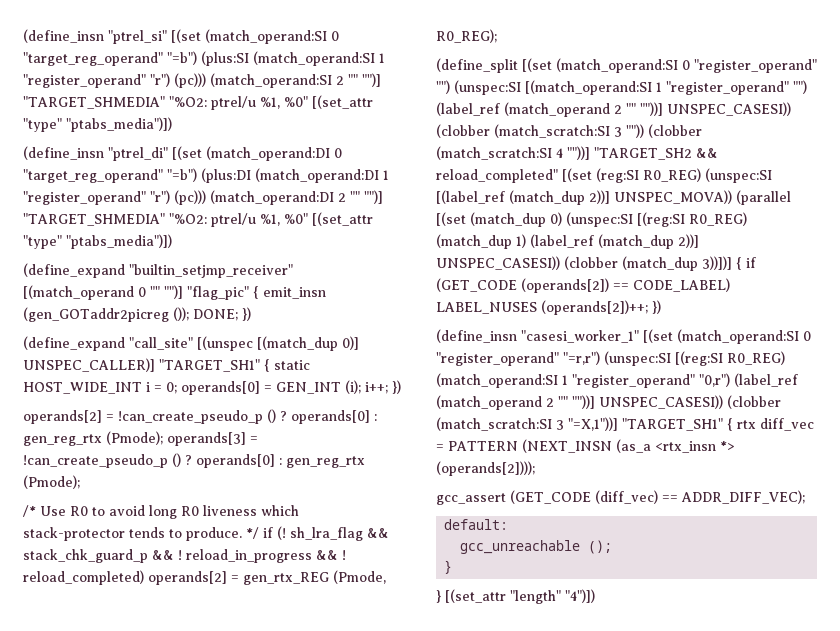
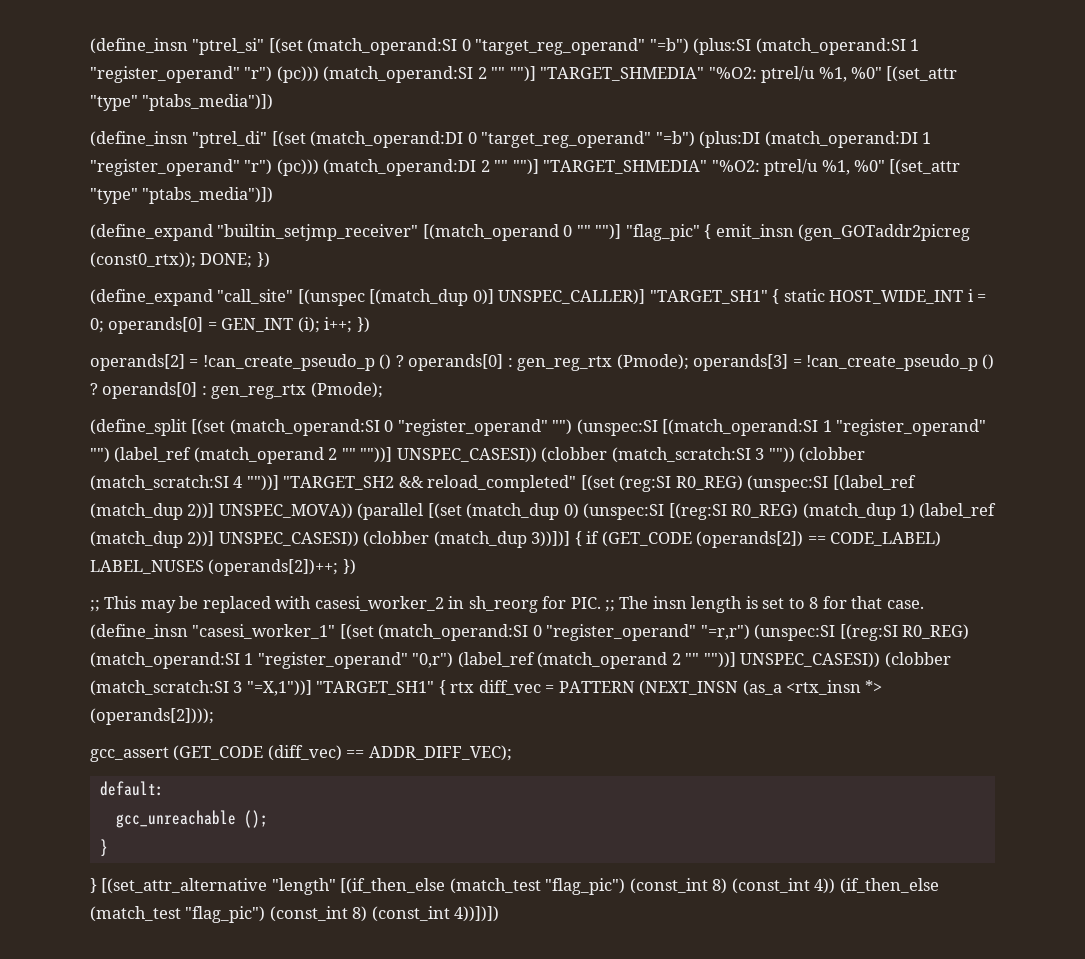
- (define_expand "builtin_setjmp_receiver" [(match_operand 0 "" "")] "flag_pic" { emit_insn (gen_GOTaddr2picreg ()); DONE; })
+ (define_expand "builtin_setjmp_receiver" [(match_operand 0 "" "")] "flag_pic" { emit_insn (gen_GOTaddr2picreg (const0_rtx)); DONE; })
- /* Use R0 to avoid long R0 liveness which stack-protector tends to produce. */ if (! sh_lra_flag && stack_chk_guard_p && ! reload_in_progress && ! reload_completed) operands[2] = gen_rtx_REG (Pmode, R0_REG);
+ ;; This may be replaced with casesi_worker_2 in sh_reorg for PIC. ;; The insn length is set to 8 for that case.
- } [(set_attr "length" "4")])
+ } [(set_attr_alternative "length" [(if_then_else (match_test "flag_pic") (const_int 8) (const_int 4)) (if_then_else (match_test "flag_pic") (const_int 8) (const_int 4))])])

